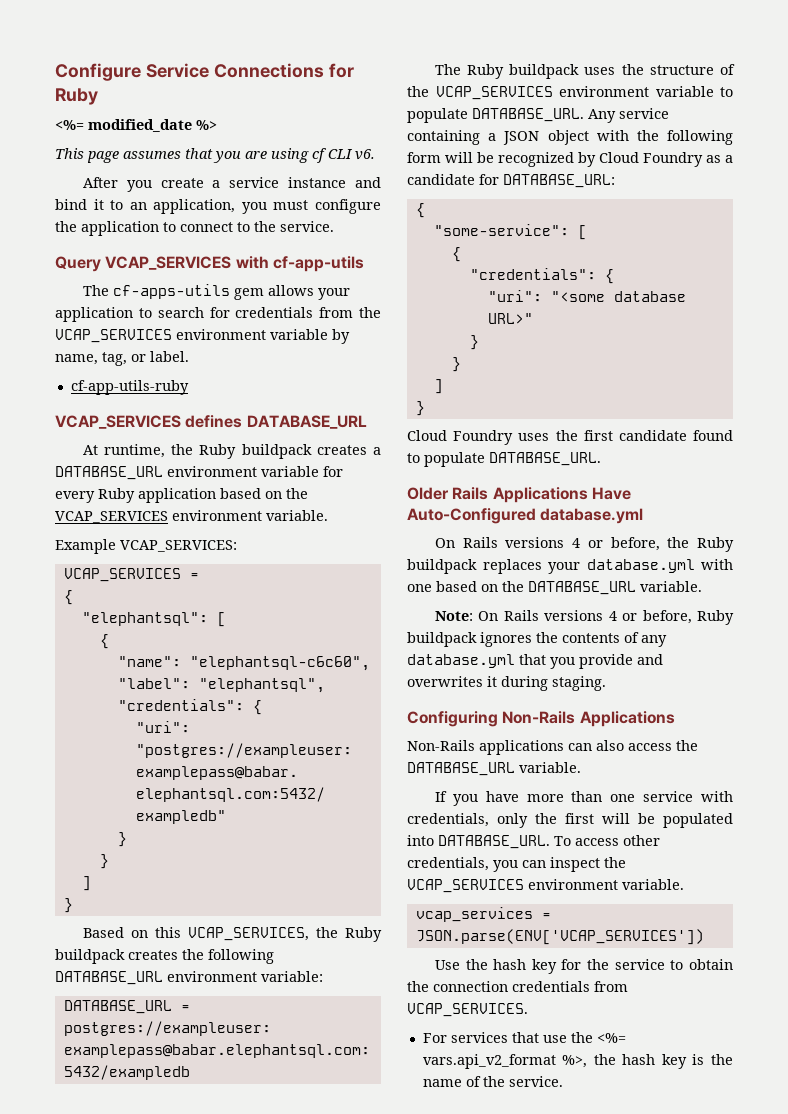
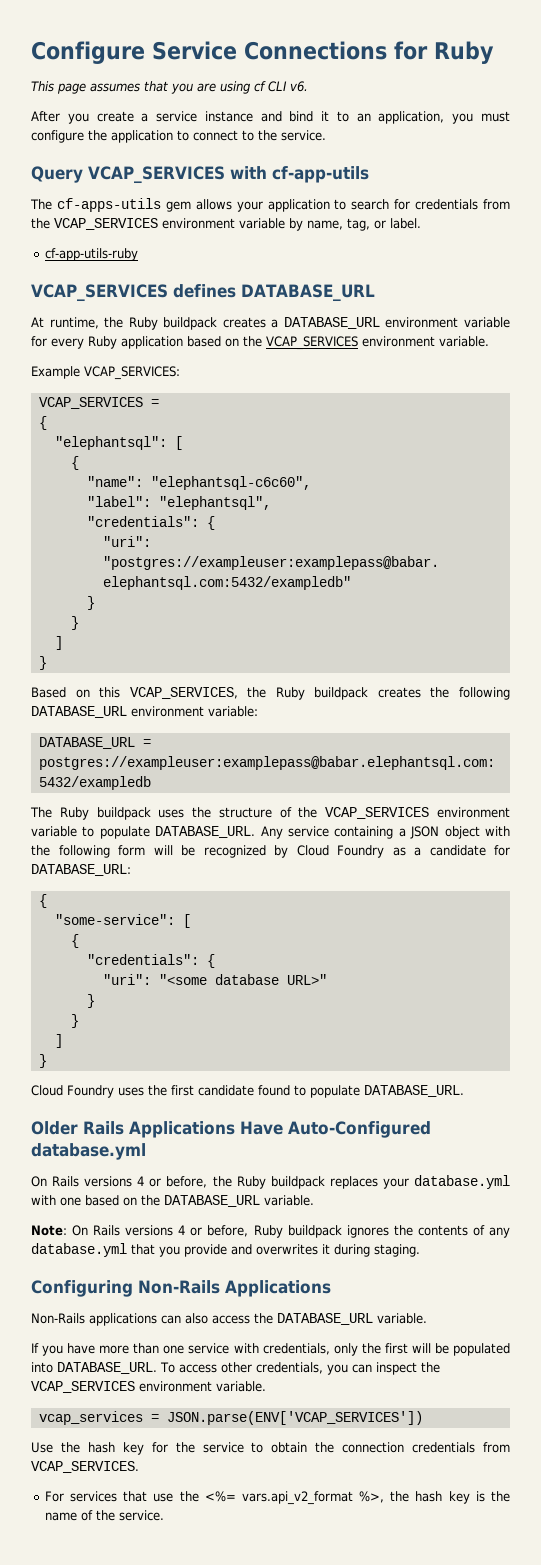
- <%= modified_date %>

